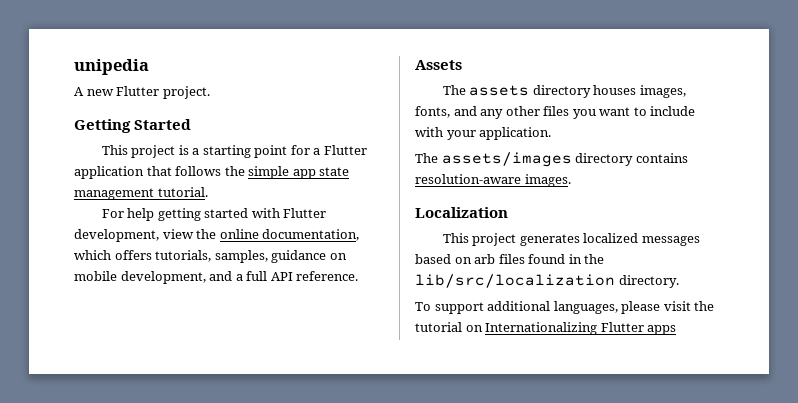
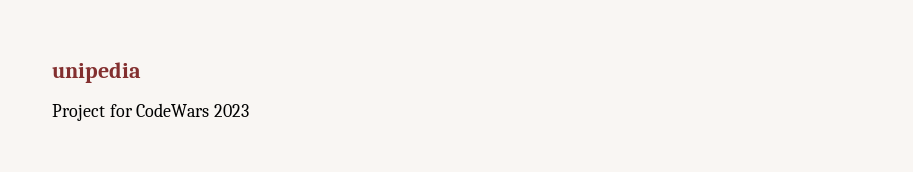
- A new Flutter project.
- Getting Started
- This project is a starting point for a Flutter application that follows the simple app state management tutorial.
- For help getting started with Flutter development, view the online documentation, which offers tutorials, samples, guidance on mobile development, and a full API reference.
- Assets
- The assets directory houses images, fonts, and any other files you want to include with your application.
- The assets/images directory contains resolution-aware images.
- Localization
- This project generates localized messages based on arb files found in the lib/src/localization directory.
- To support additional languages, please visit the tutorial on Internationalizing Flutter apps
+ Project for CodeWars 2023

